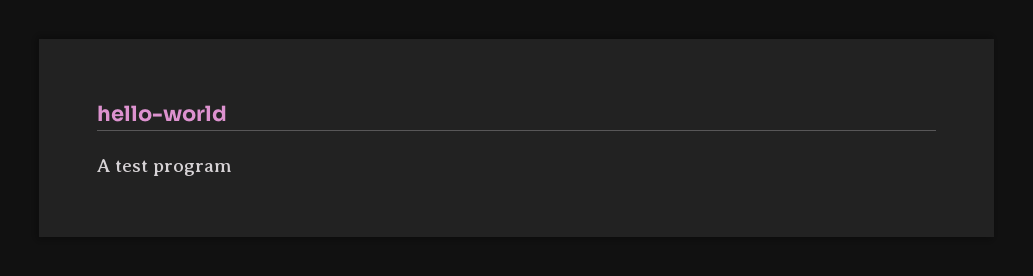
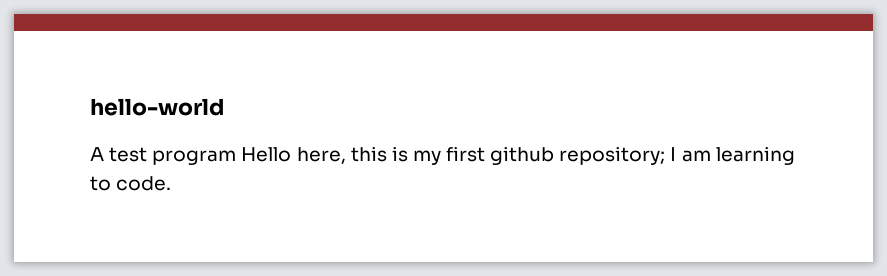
- A test program
+ A test program Hello here, this is my first github repository; I am learning to code.

